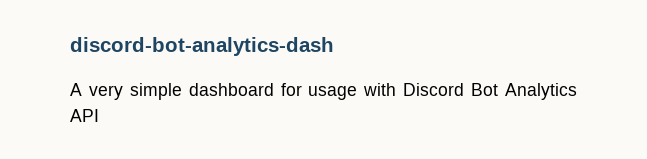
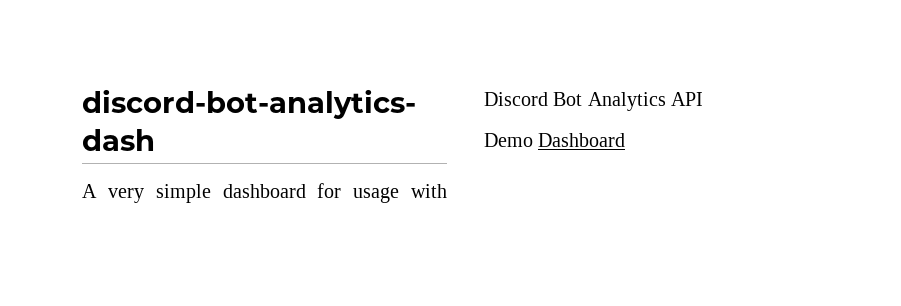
+ Demo Dashboard

